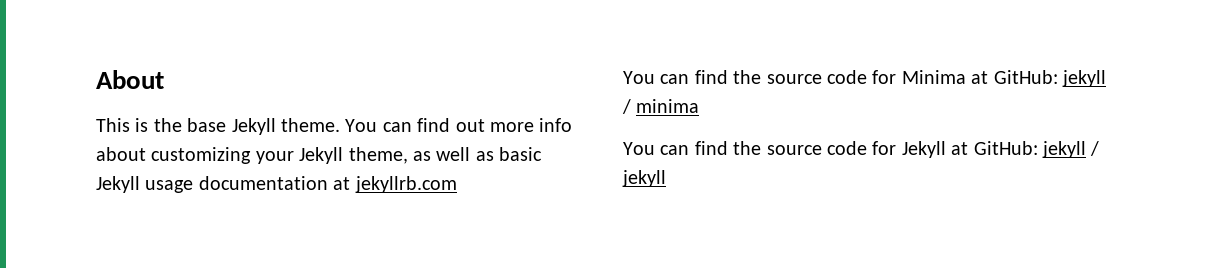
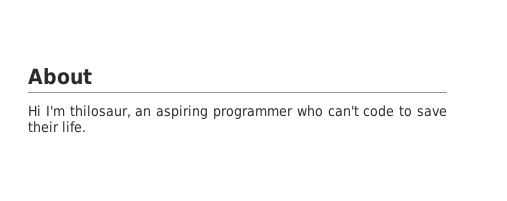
- This is the base Jekyll theme. You can find out more info about customizing your Jekyll theme, as well as basic Jekyll usage documentation at jekyllrb.com
- You can find the source code for Minima at GitHub: jekyll / minima
- You can find the source code for Jekyll at GitHub: jekyll / jekyll
+ Hi I'm thilosaur, an aspiring programmer who can't code to save their life.

